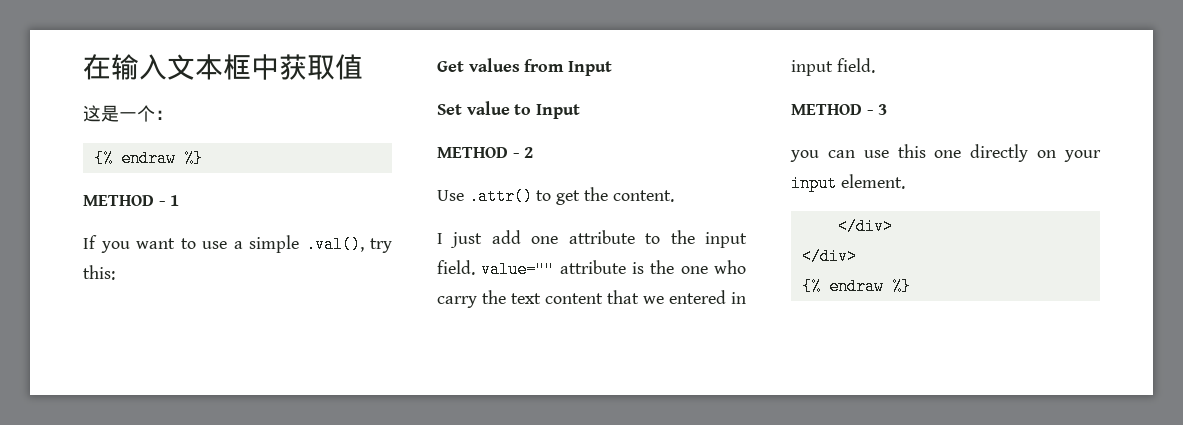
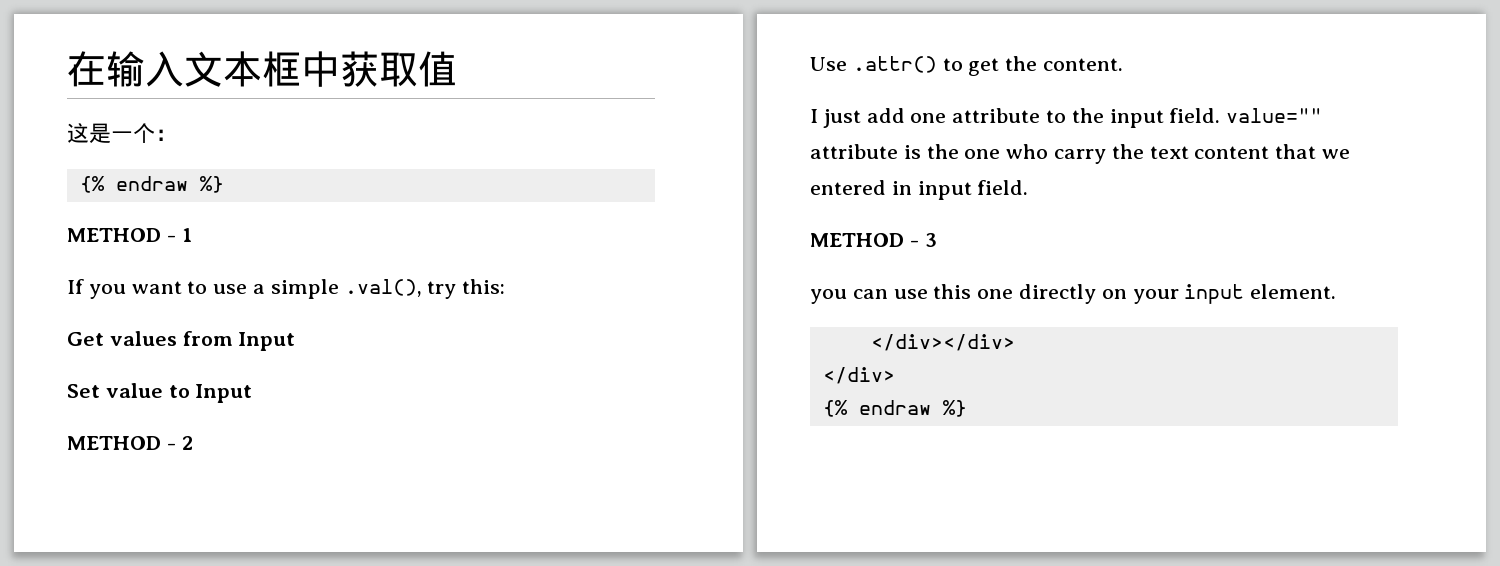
  you can use this one directly on your input element.
- </div>
+ </div></div>

